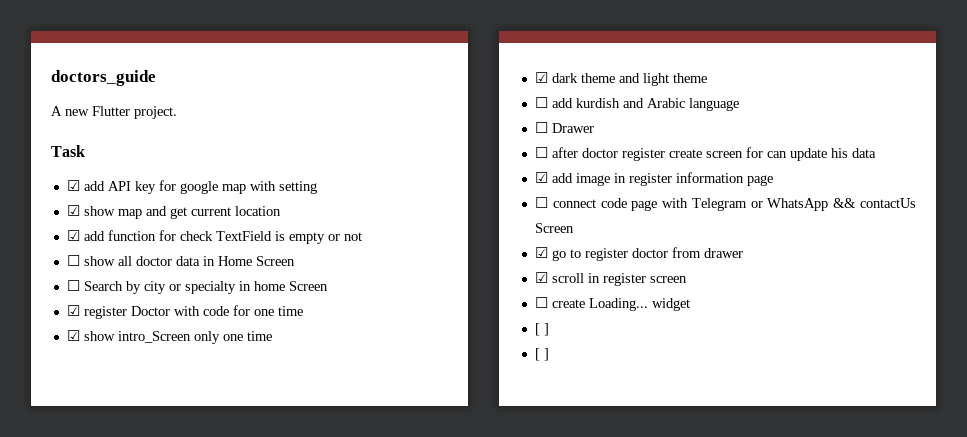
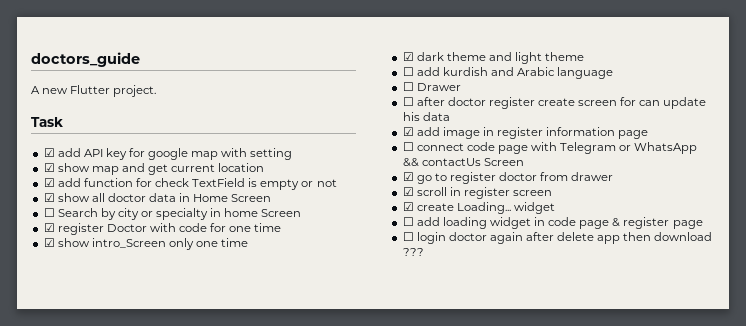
- ☐ show all doctor data in Home Screen
+ ☑ show all doctor data in Home Screen
- ☐ create Loading... widget
- [ ]
- [ ]
+ ☑ create Loading... widget
+ ☐ add loading widget in code page & register page
+ ☐ login doctor again after delete app then download ???

